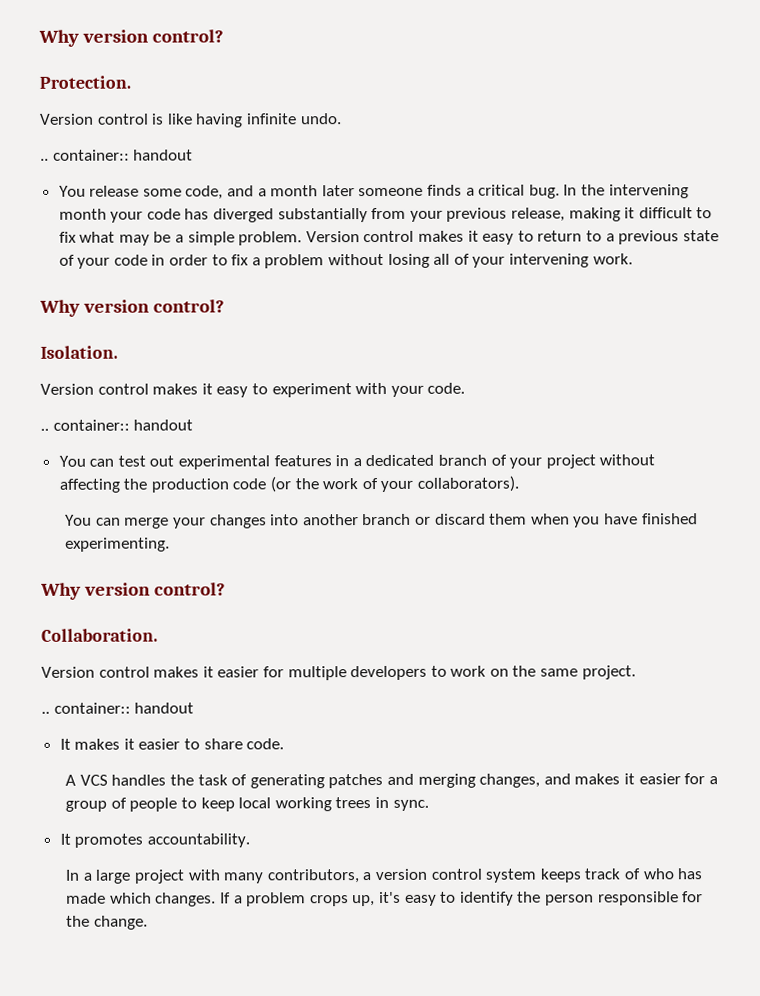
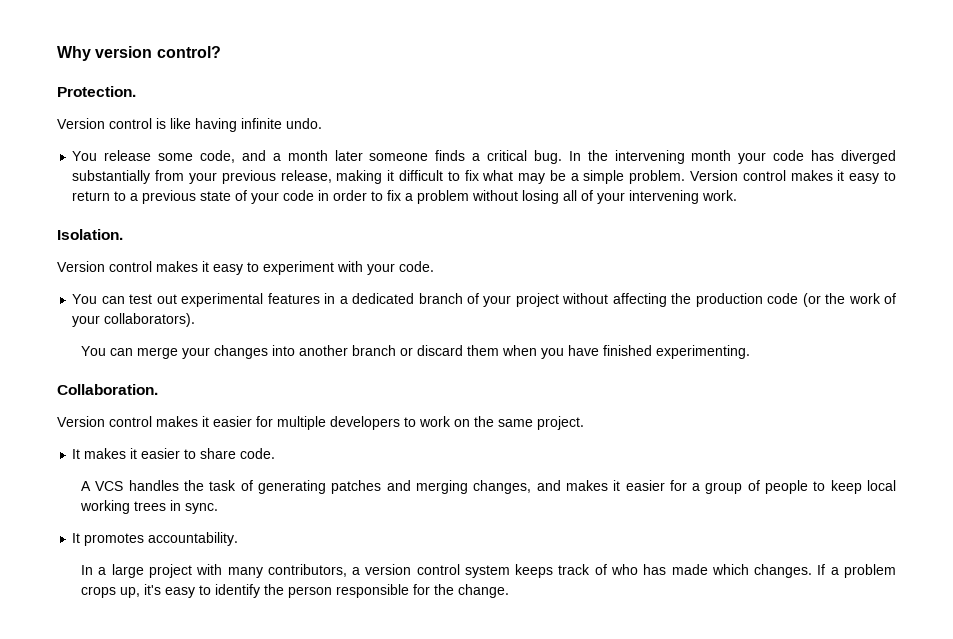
  Version control is like having infinite undo.
- .. container:: handout
  Version control makes it easy to return to a previous state of your code in order to fix a problem without losing all of your intervening work.
- Why version control?
  Version control makes it easy to experiment with your code.
- .. container:: handout
  You can merge your changes into another branch or discard them when you have finished experimenting.
- Why version control?
  Version control makes it easier for multiple developers to work on the same project.
- .. container:: handout

